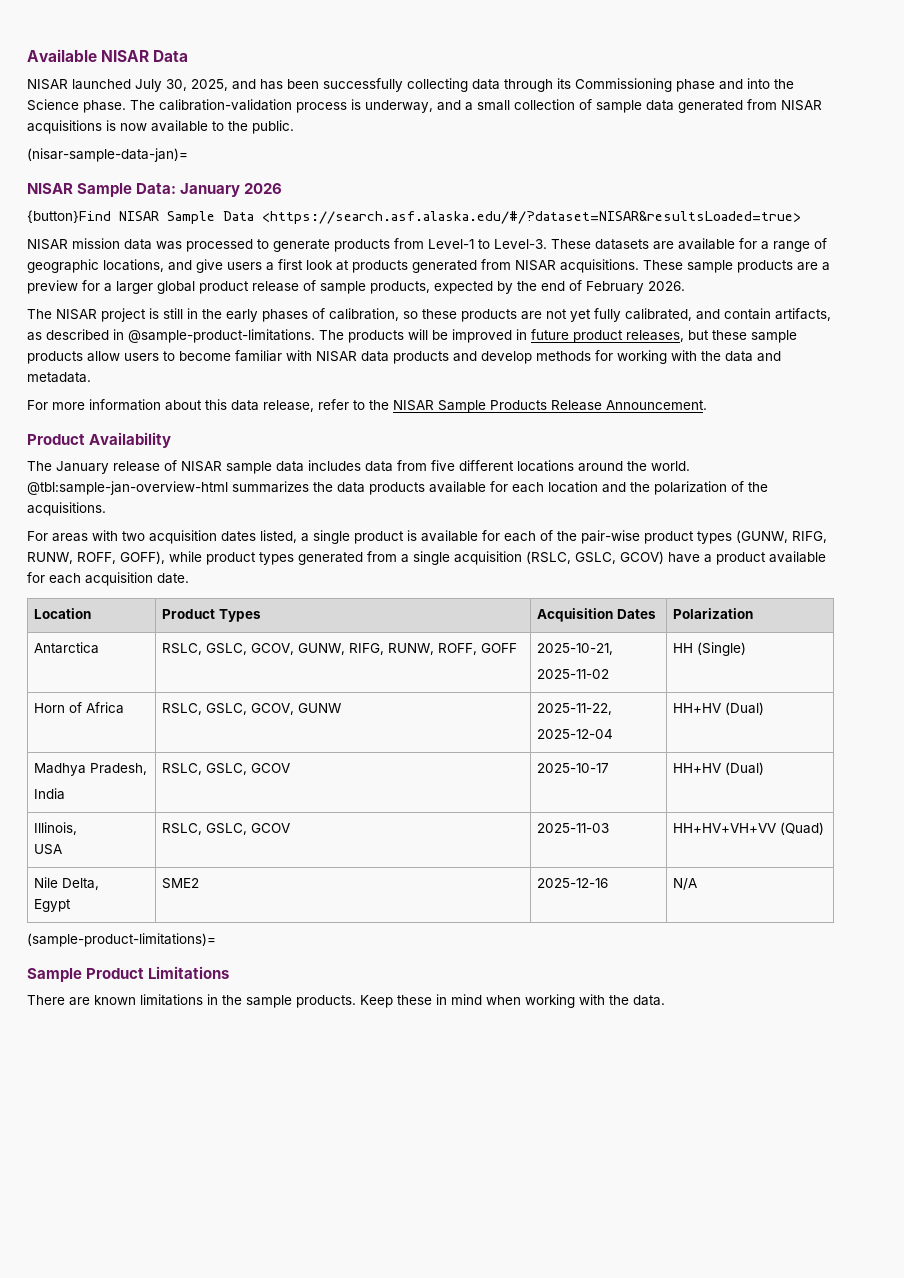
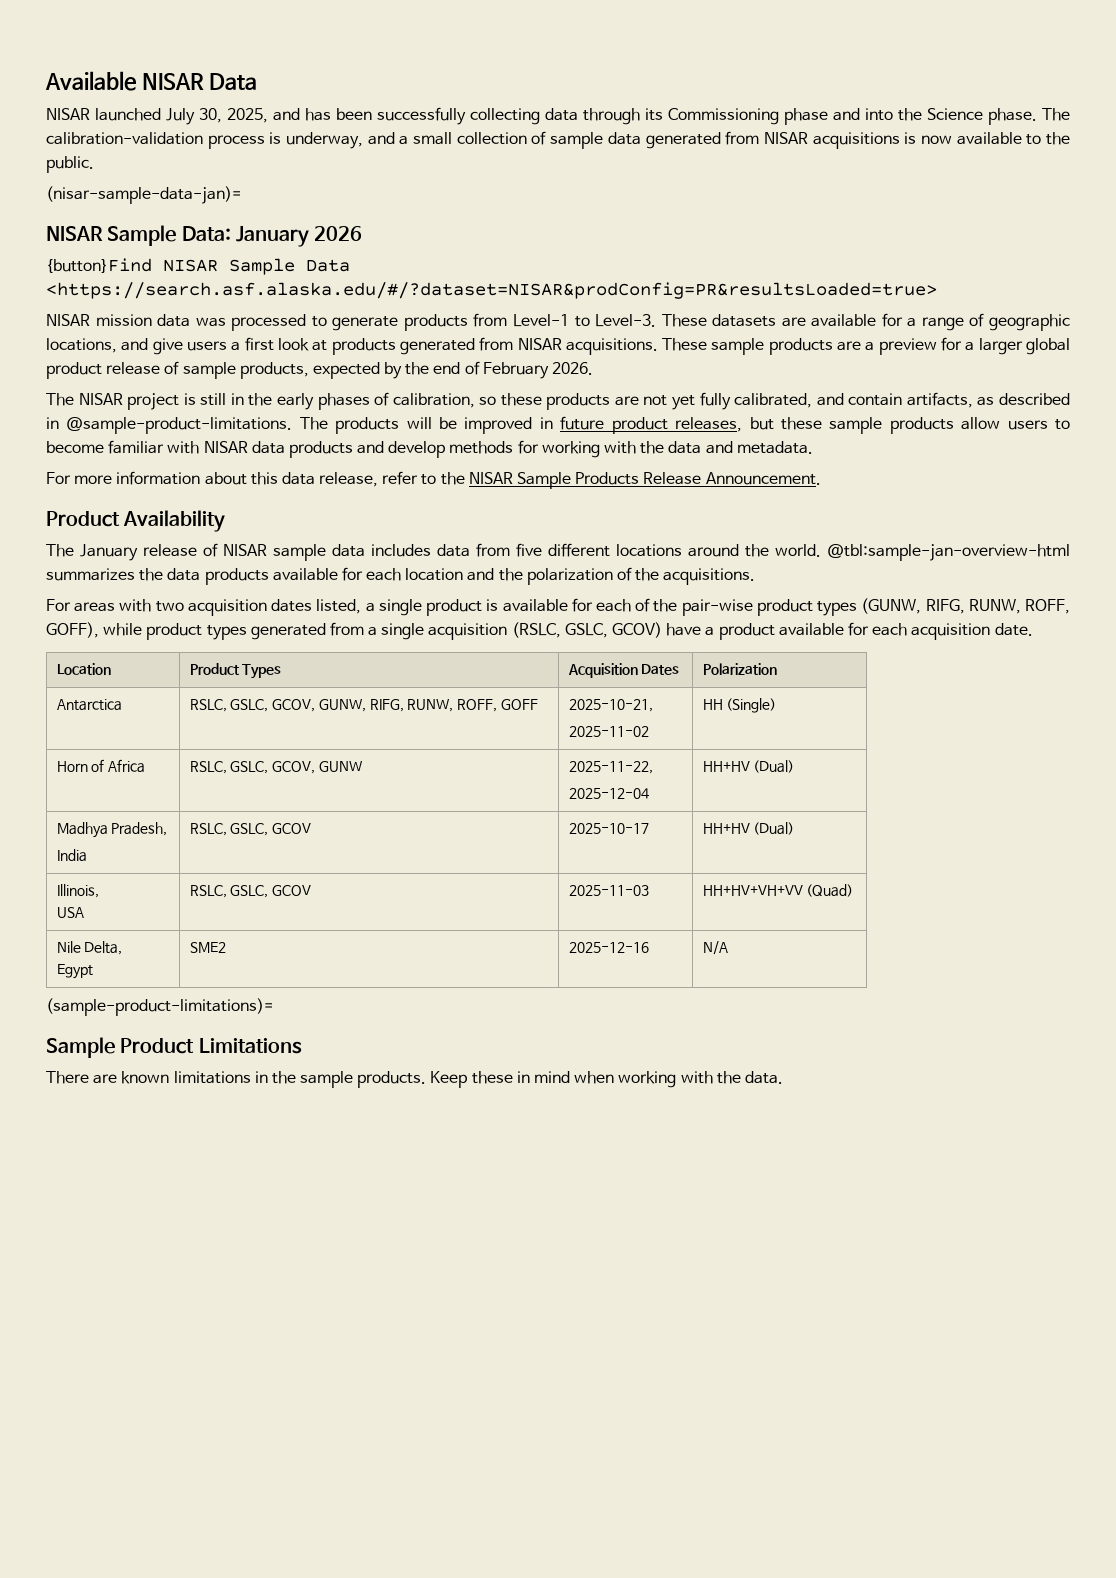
- {button}Find NISAR Sample Data <https://search.asf.alaska.edu/#/?dataset=NISAR&resultsLoaded=true>
+ {button}Find NISAR Sample Data <https://search.asf.alaska.edu/#/?dataset=NISAR&prodConfig=PR&resultsLoaded=true>

